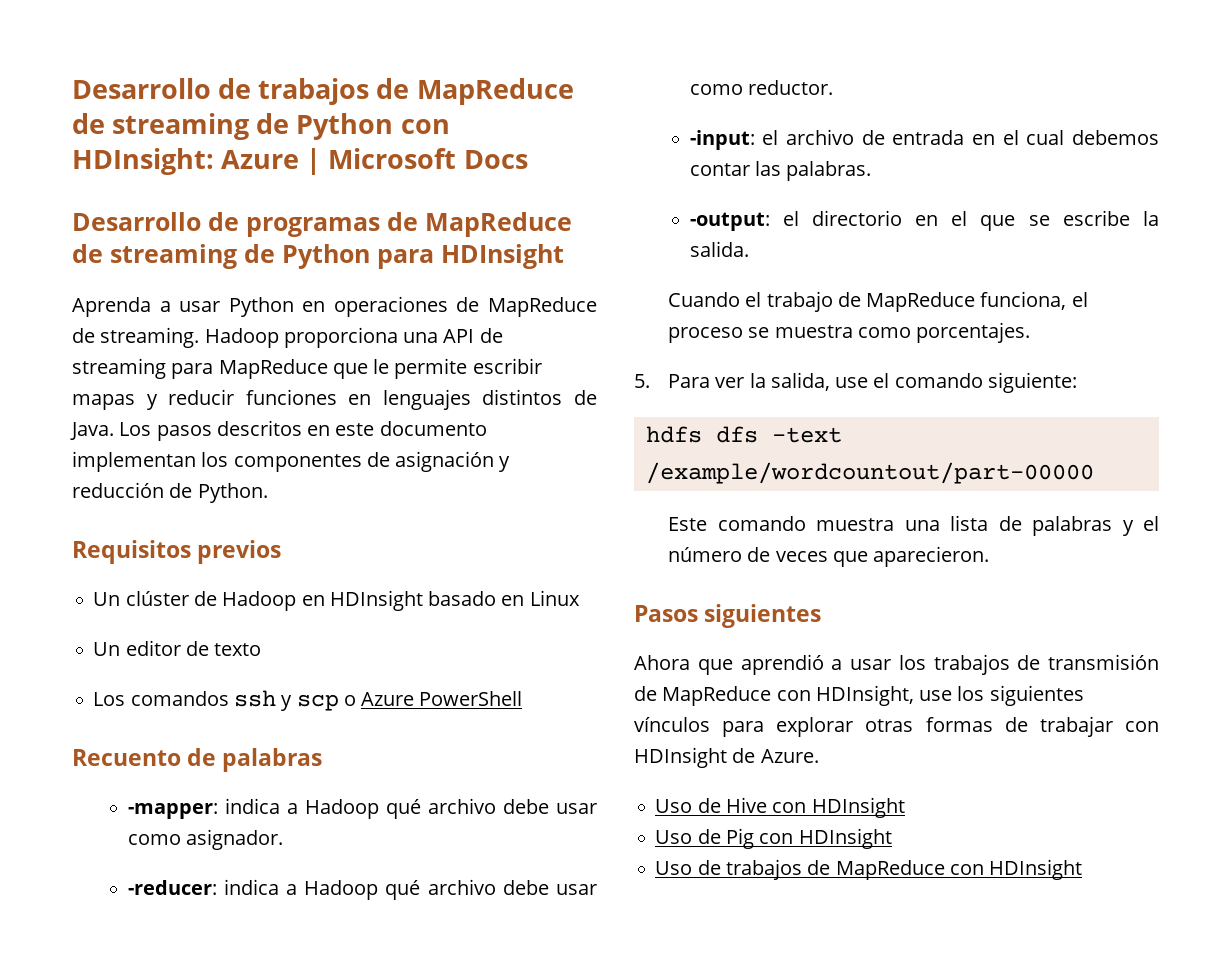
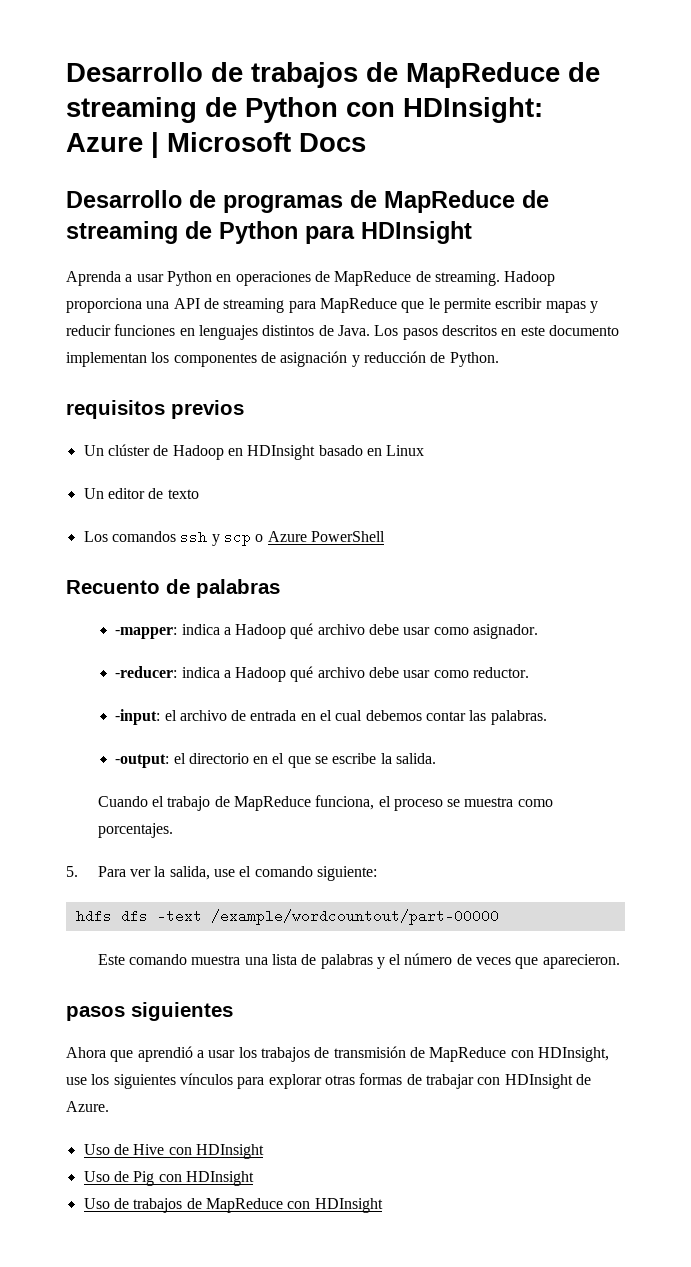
- Requisitos previos
+ requisitos previos
- Pasos siguientes
+ pasos siguientes

